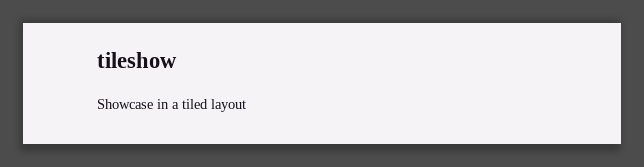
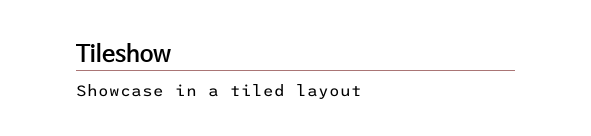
- tileshow
+ Tileshow

